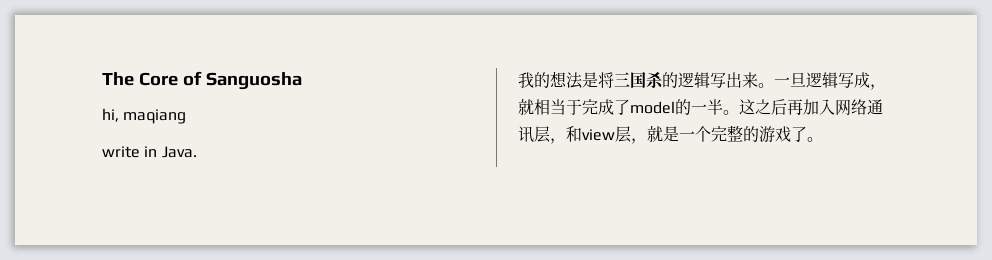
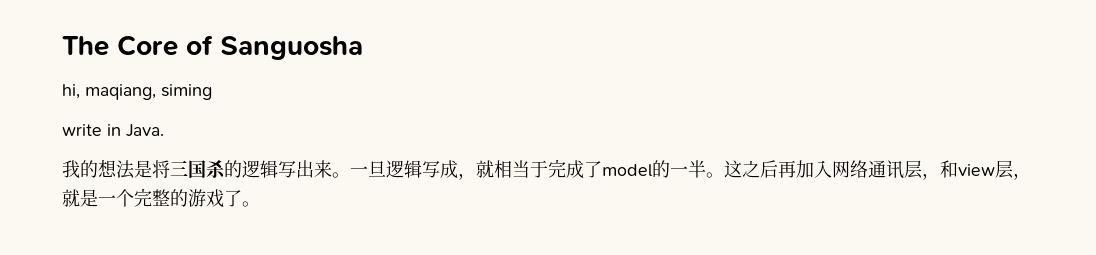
- hi, maqiang
+ hi, maqiang, siming

